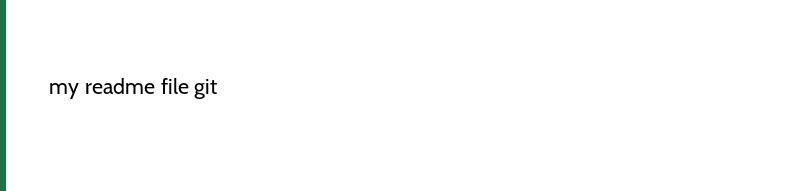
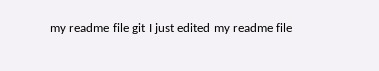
- my readme file git
+ my readme file git I just edited my readme file

